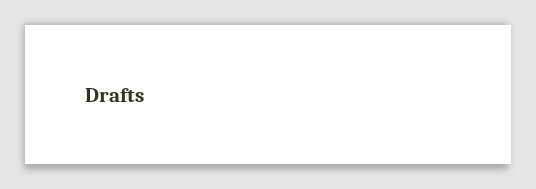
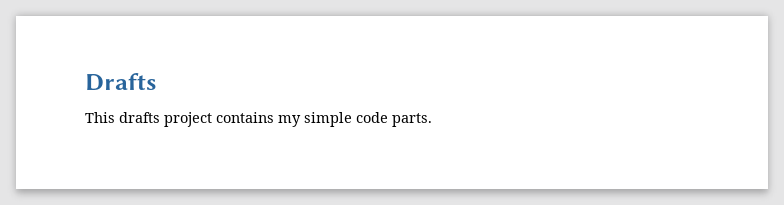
+ This drafts project contains my simple code parts.

